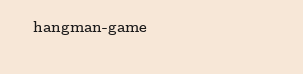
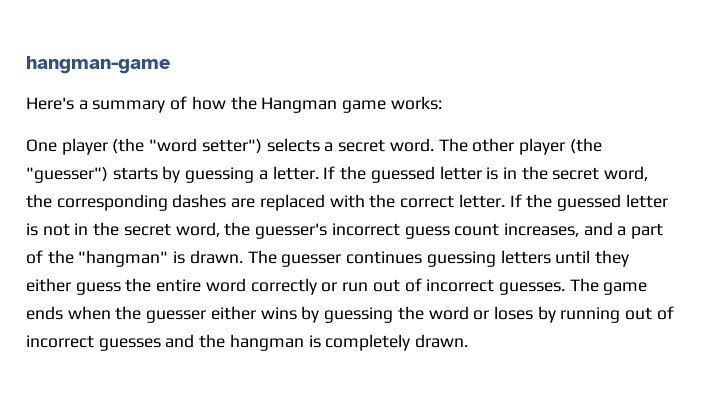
+ Here's a summary of how the Hangman game works:
+ One player (the "word setter") selects a secret word. The other player (the "guesser") starts by guessing a letter. If the guessed letter is in the secret word, the corresponding dashes are replaced with the correct letter. If the guessed letter is not in the secret word, the guesser's incorrect guess count increases, and a part of the "hangman" is drawn. The guesser continues guessing letters until they either guess the entire word correctly or run out of incorrect guesses. The game ends when the guesser either wins by guessing the word or loses by running out of incorrect guesses and the hangman is completely drawn.

